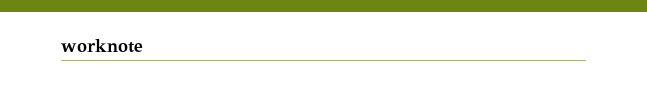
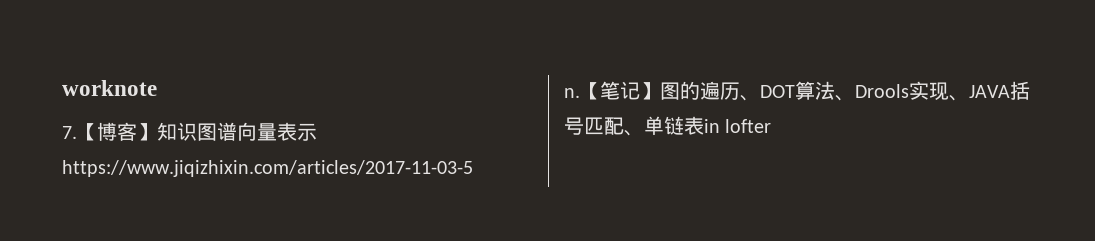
+ 7.【博客】知识图谱向量表示https://www.jiqizhixin.com/articles/2017-11-03-5
+ n.【笔记】图的遍历、DOT算法、Drools实现、JAVA括号匹配、单链表in lofter

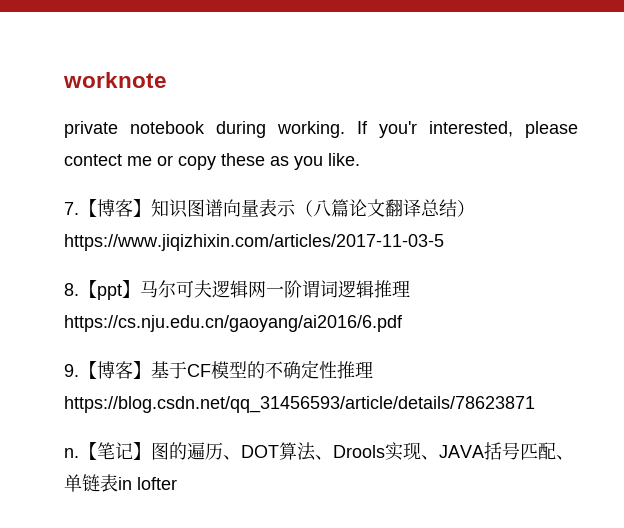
+ private notebook during working. If you'r interested, please contect me or copy these as you like.
- 7.【博客】知识图谱向量表示https://www.jiqizhixin.com/articles/2017-11-03-5
+ 7.【博客】知识图谱向量表示（八篇论文翻译总结）https://www.jiqizhixin.com/articles/2017-11-03-5
+ 8.【ppt】马尔可夫逻辑网一阶谓词逻辑推理https://cs.nju.edu.cn/gaoyang/ai2016/6.pdf
+ 9.【博客】基于CF模型的不确定性推理https://blog.csdn.net/qq_31456593/article/details/78623871

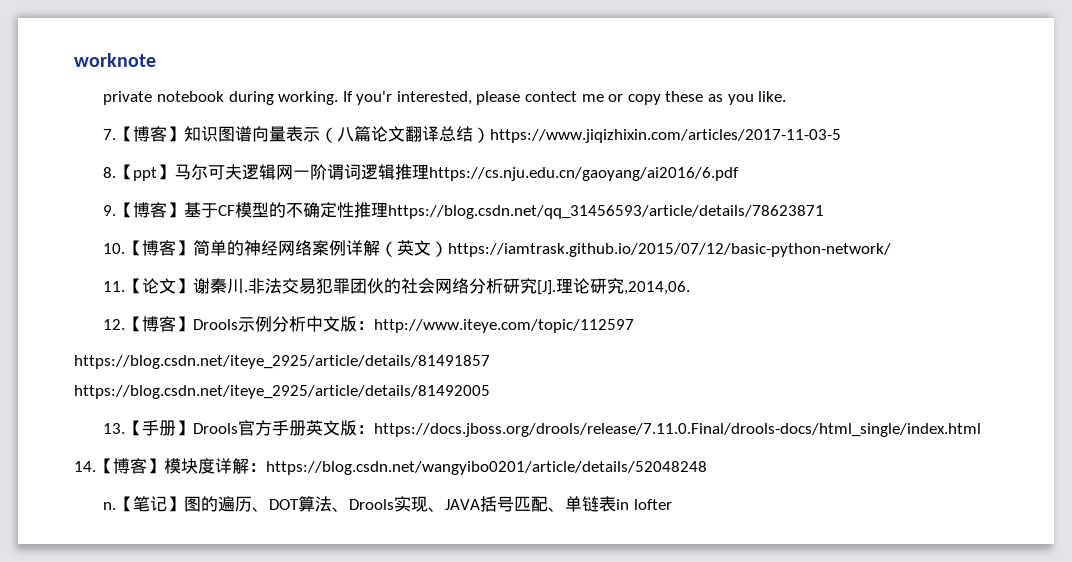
+ 10.【博客】简单的神经网络案例详解（英文）https://iamtrask.github.io/2015/07/12/basic-python-network/
+ 11.【论文】谢秦川.非法交易犯罪团伙的社会网络分析研究[J].理论研究,2014,06.
+ 12.【博客】Drools示例分析中文版：http://www.iteye.com/topic/112597
+ https://blog.csdn.net/iteye_2925/article/details/81491857
+ https://blog.csdn.net/iteye_2925/article/details/81492005
+ 13.【手册】Drools官方手册英文版：https://docs.jboss.org/drools/release/7.11.0.Final/drools-docs/html_single/index.html
+ 14.【博客】模块度详解：https://blog.csdn.net/wangyibo0201/article/details/52048248

